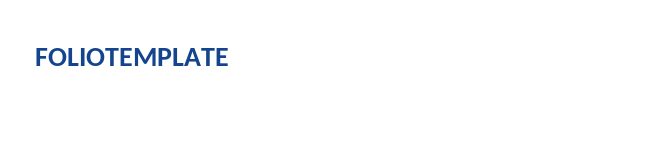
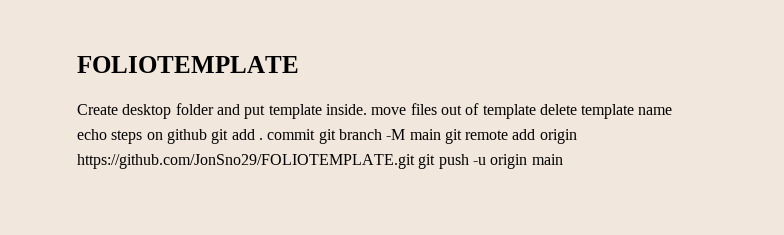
+ Create desktop folder and put template inside. move files out of template delete template name echo steps on github git add . commit git branch -M main git remote add origin https://github.com/JonSno29/FOLIOTEMPLATE.git git push -u origin main

